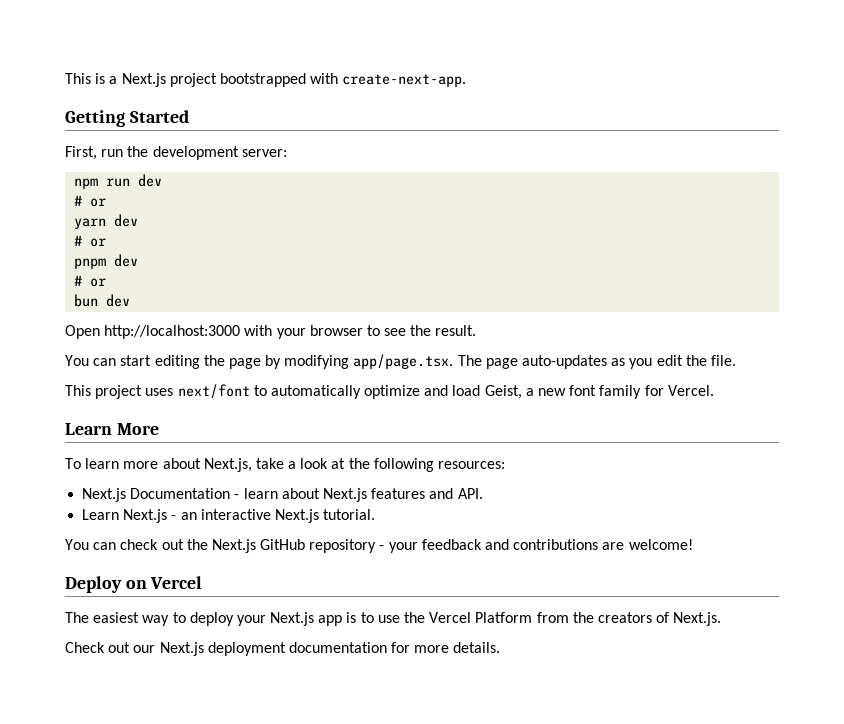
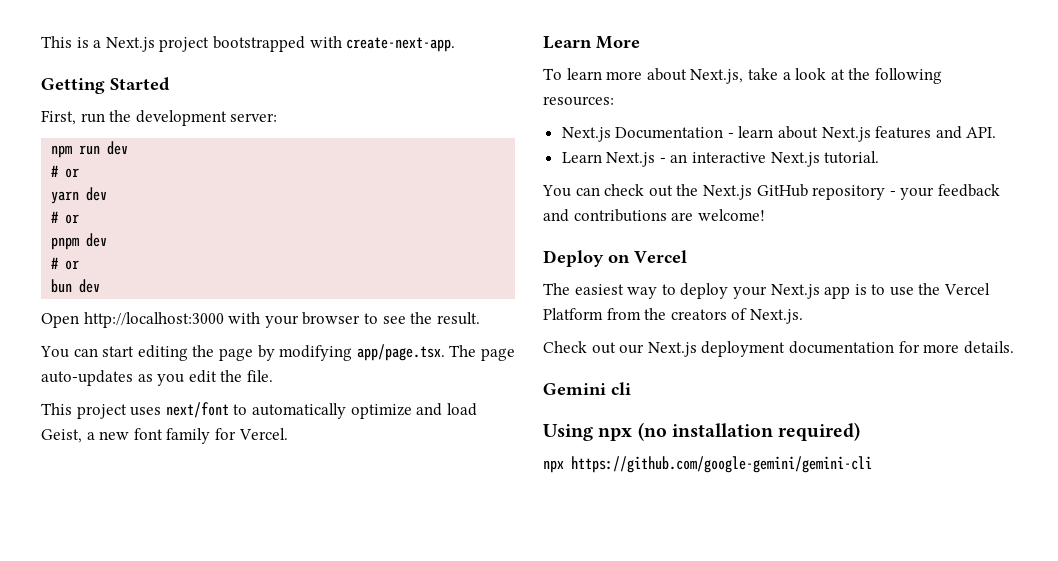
+ Gemini cli
+ Using npx (no installation required)
+ npx https://github.com/google-gemini/gemini-cli

